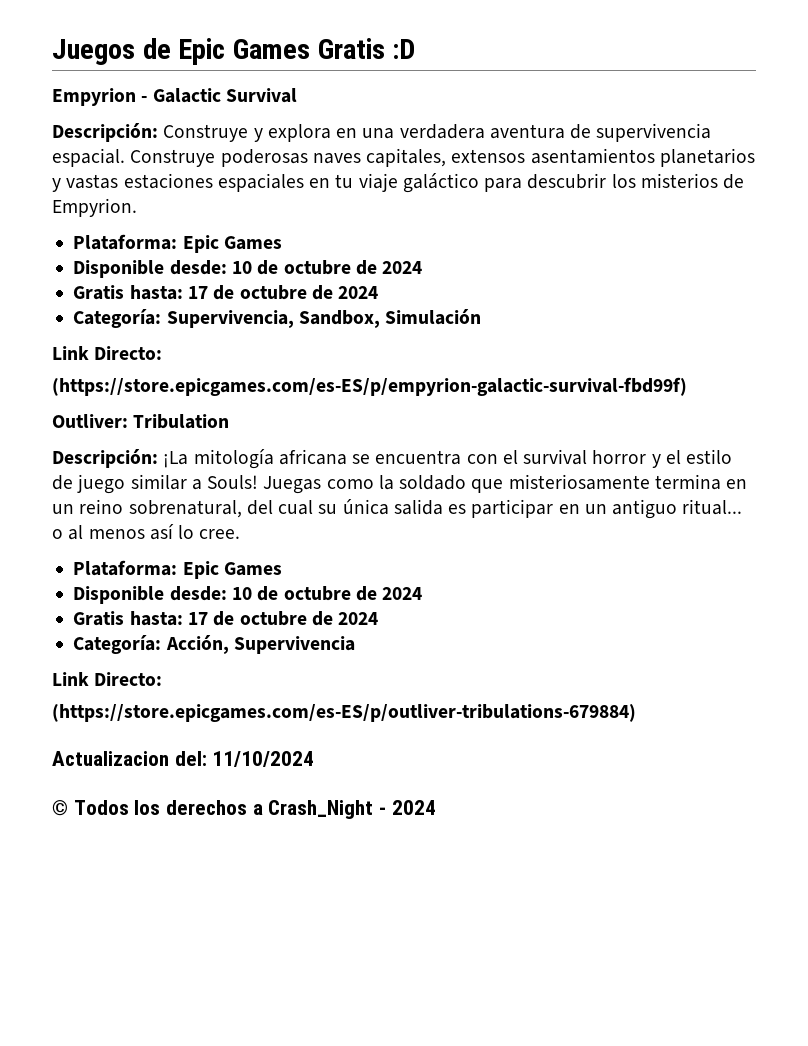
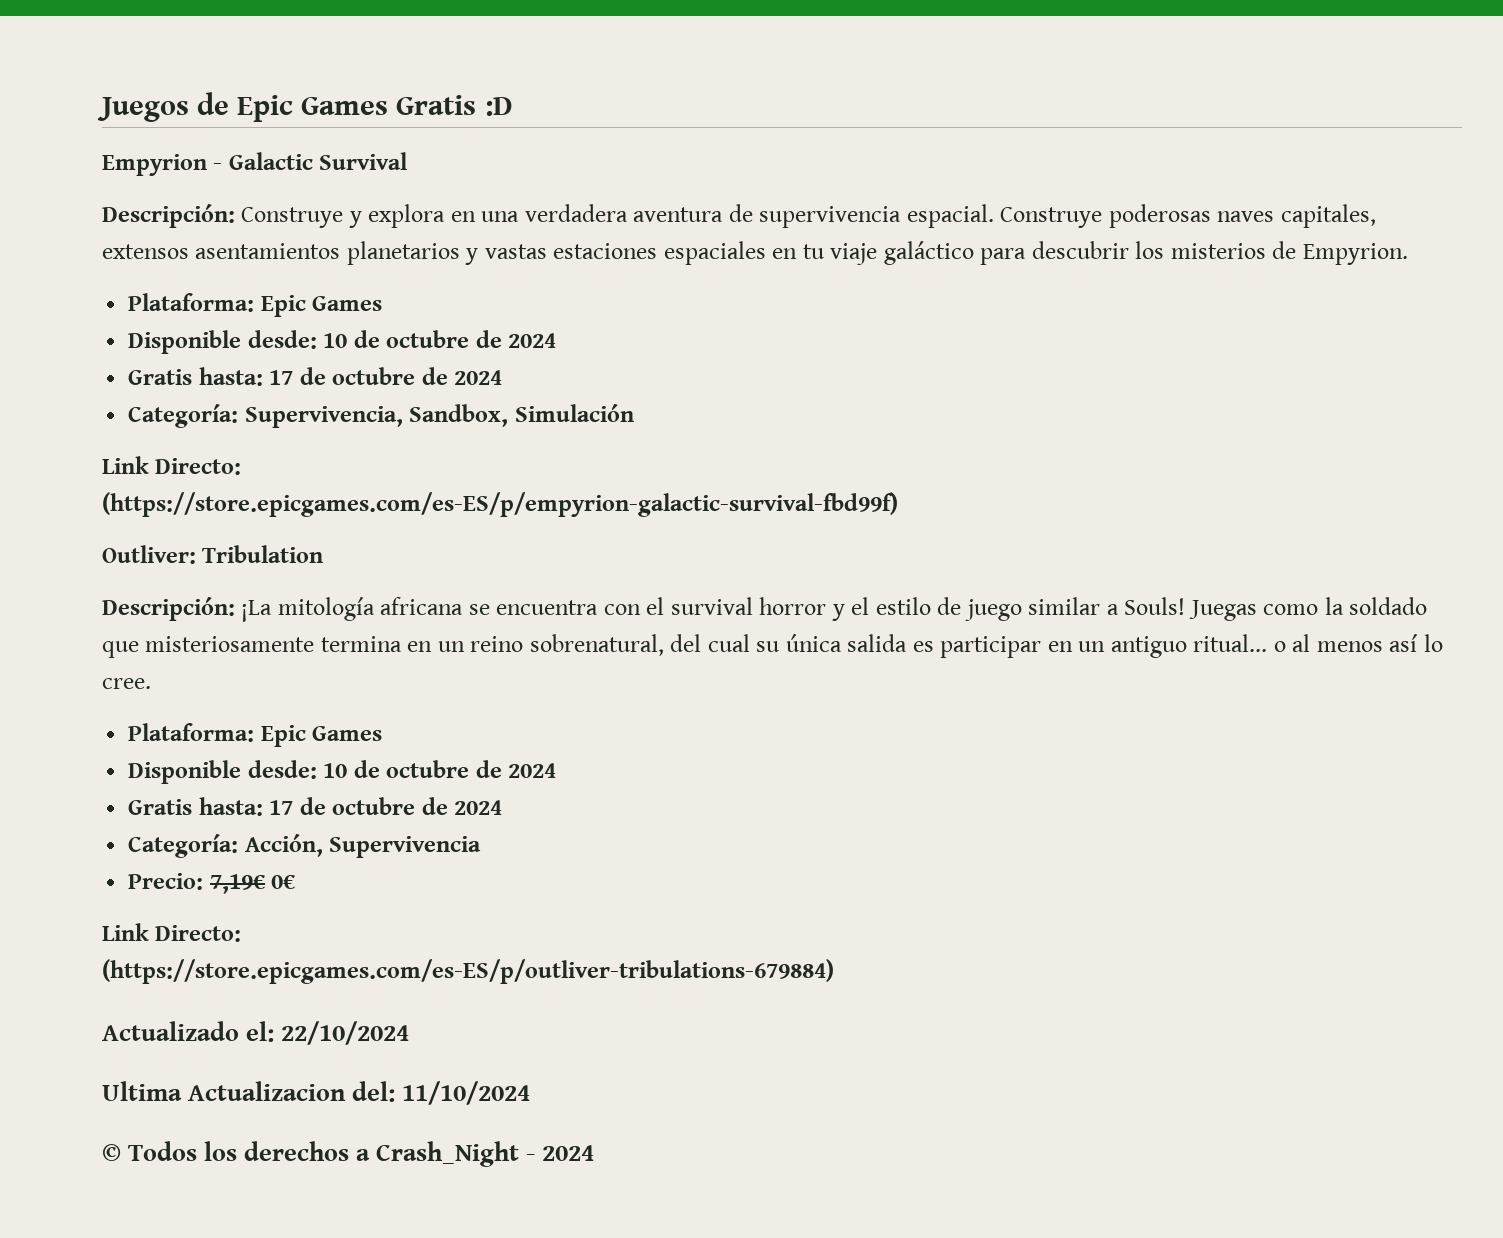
+ Precio: 7,19€ 0€
- Actualizacion del: 11/10/2024
+ Actualizado el: 22/10/2024
+ Ultima Actualizacion del: 11/10/2024

